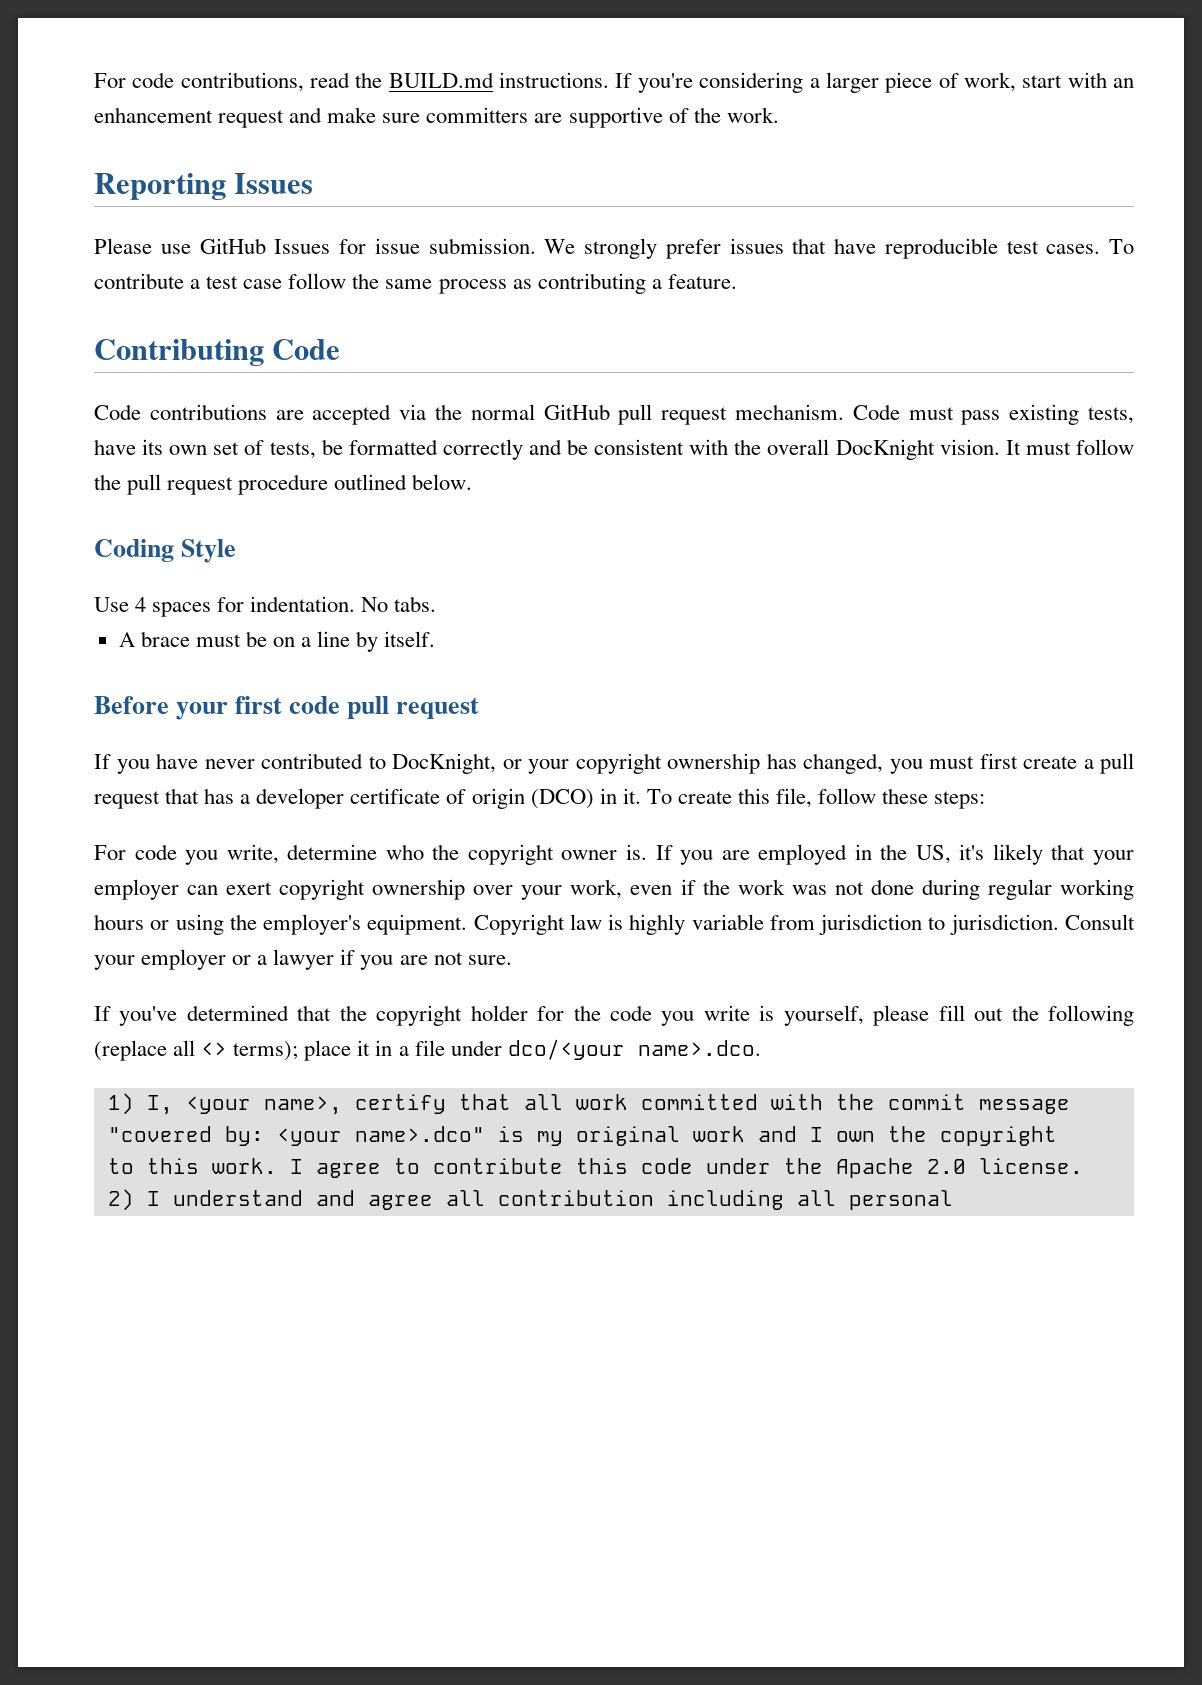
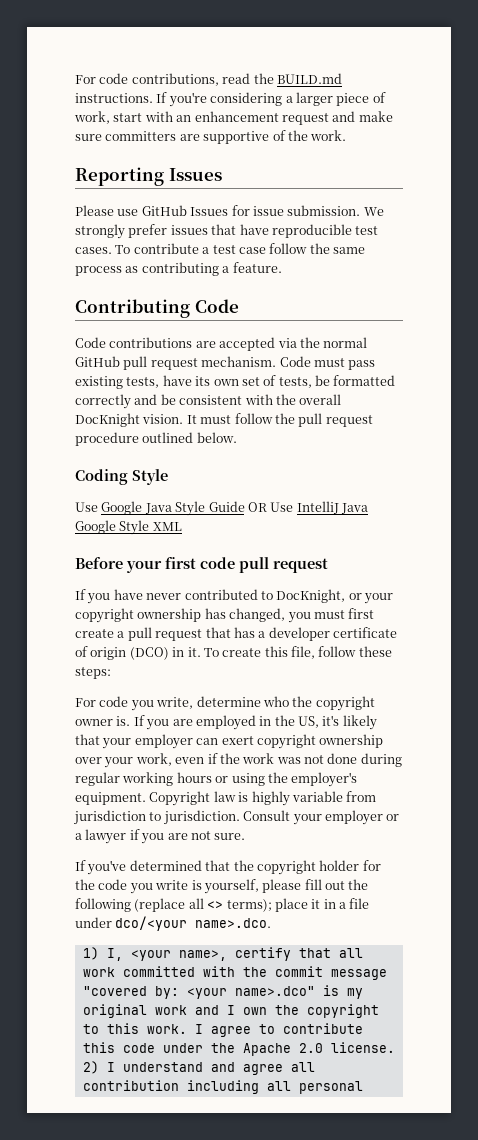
- Use 4 spaces for indentation. No tabs.
- A brace must be on a line by itself.
+ Use Google Java Style Guide OR Use IntelliJ Java Google Style XML

